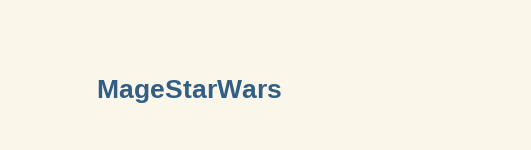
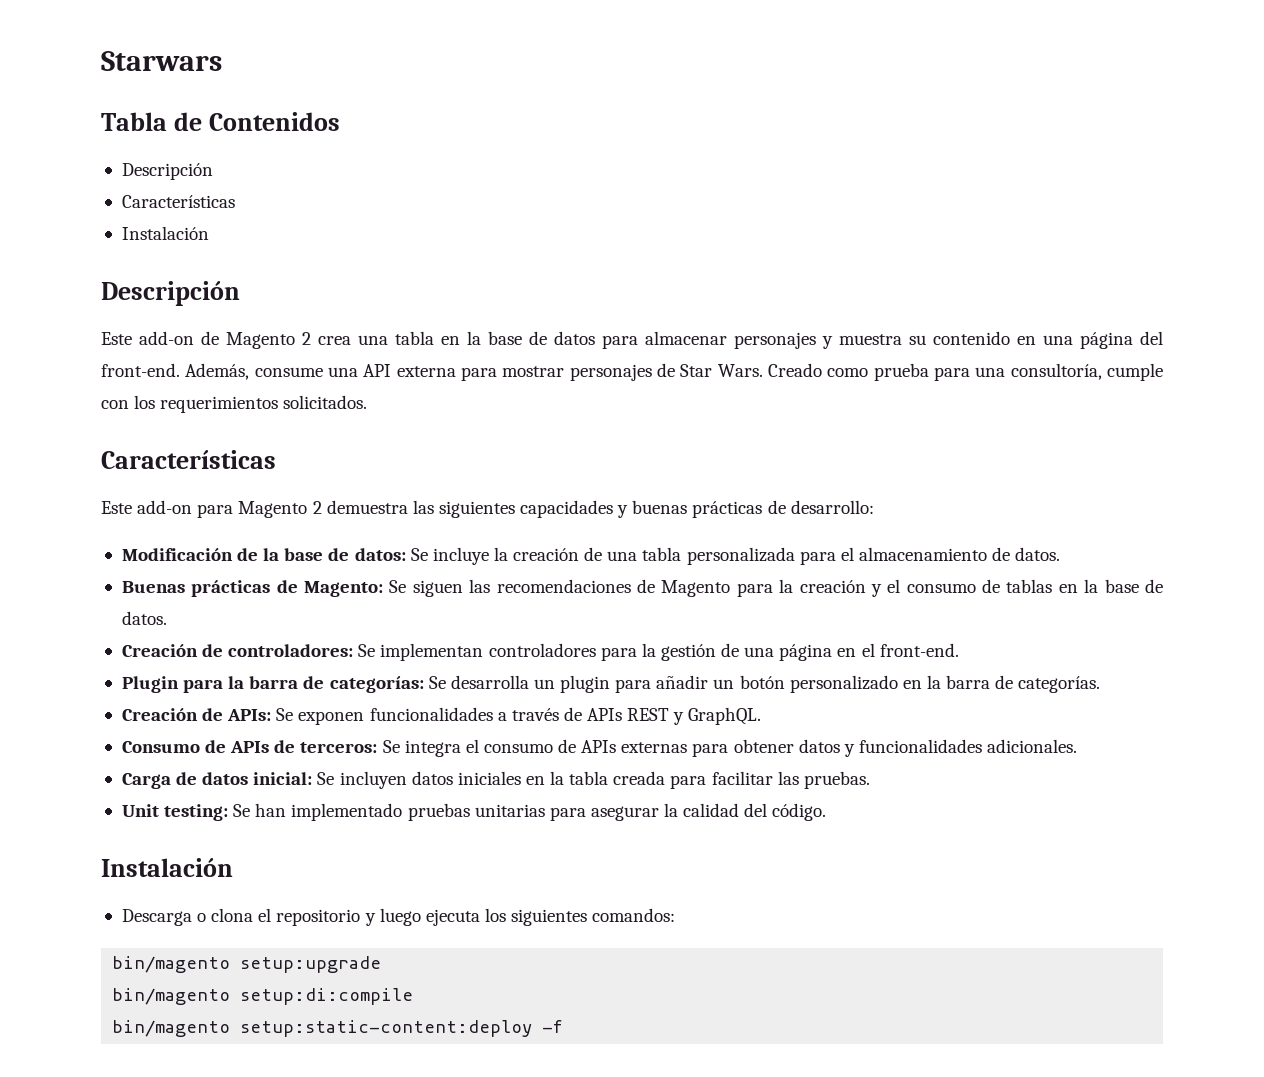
- MageStarWars
+ Starwars
+ Tabla de Contenidos
+ Descripción
+ Características
+ Instalación
+ Descripción
+ Este add-on de Magento 2 crea una tabla en la base de datos para almacenar personajes y muestra su contenido en una página del front-end. Además, consume una API externa para mostrar personajes de Star Wars. Creado como prueba para una consultoría, cumple con los requerimientos solicitados.
+ Características
+ Este add-on para Magento 2 demuestra las siguientes capacidades y buenas prácticas de desarrollo:
+ Modificación de la base de datos: Se incluye la creación de una tabla personalizada para el almacenamiento de datos.
+ Buenas prácticas de Magento: Se siguen las recomendaciones de Magento para la creación y el consumo de tablas en la base de datos.
+ Creación de controladores: Se implementan controladores para la gestión de una página en el front-end.
+ Plugin para la barra de categorías: Se desarrolla un plugin para añadir un botón personalizado en la barra de categorías.
+ Creación de APIs: Se exponen funcionalidades a través de APIs REST y GraphQL.
+ Consumo de APIs de terceros: Se integra el consumo de APIs externas para obtener datos y funcionalidades adicionales.
+ Carga de datos inicial: Se incluyen datos iniciales en la tabla creada para facilitar las pruebas.
+ Unit testing: Se han implementado pruebas unitarias para asegurar la calidad del código.
+ Instalación
+ Descarga o clona el repositorio y luego ejecuta los siguientes comandos:
+ bin/magento setup:upgrade
+ bin/magento setup:di:compile
+ bin/magento setup:static-content:deploy -f

